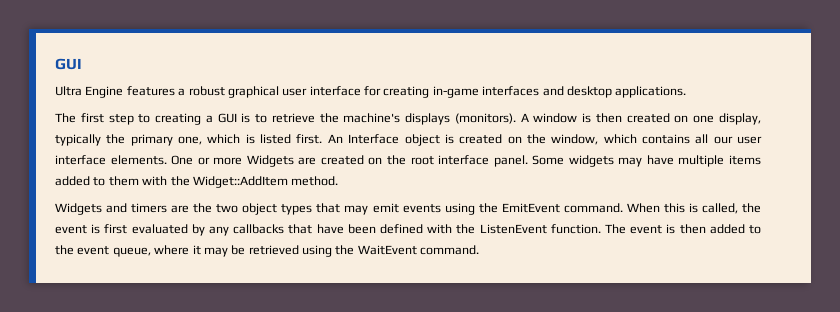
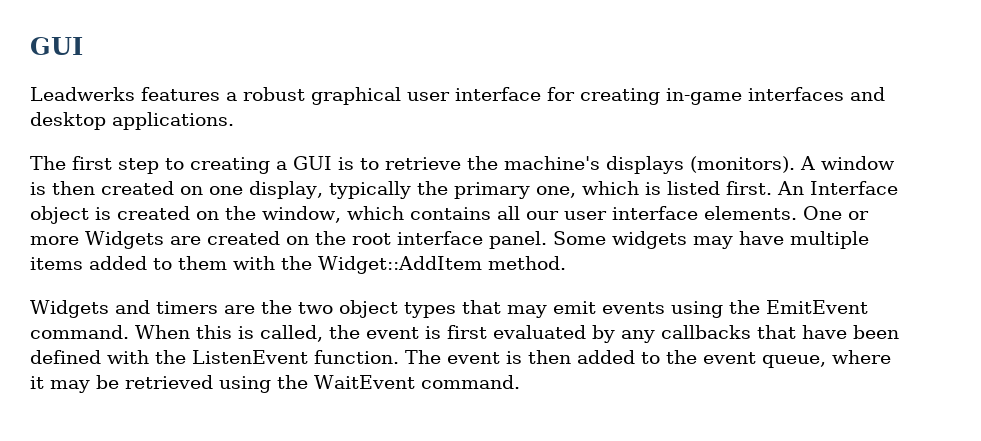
- Ultra Engine features a robust graphical user interface for creating in-game interfaces and desktop applications.
+ Leadwerks features a robust graphical user interface for creating in-game interfaces and desktop applications.

